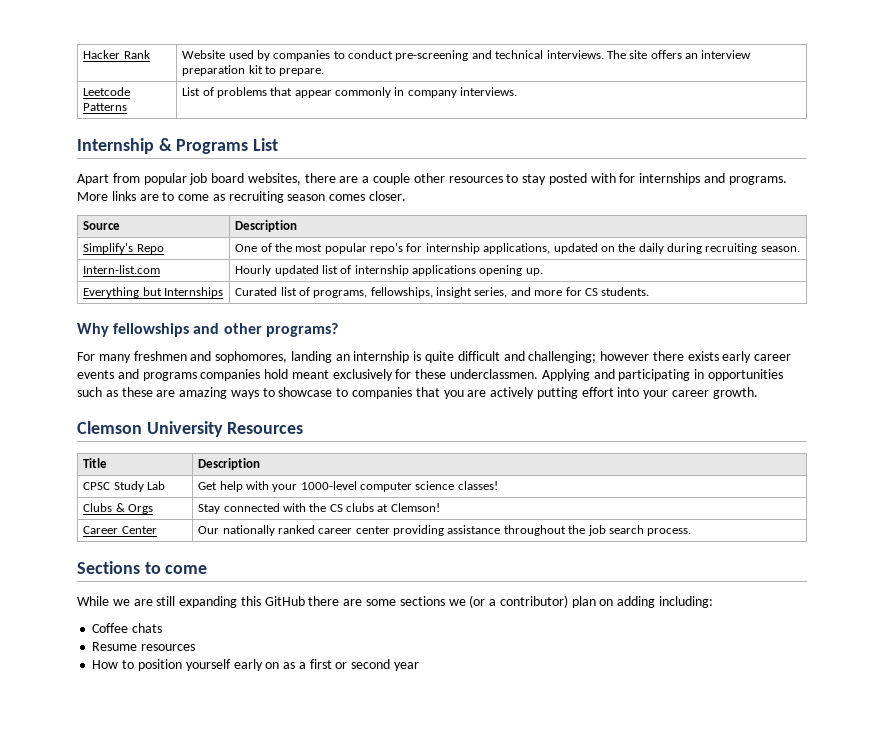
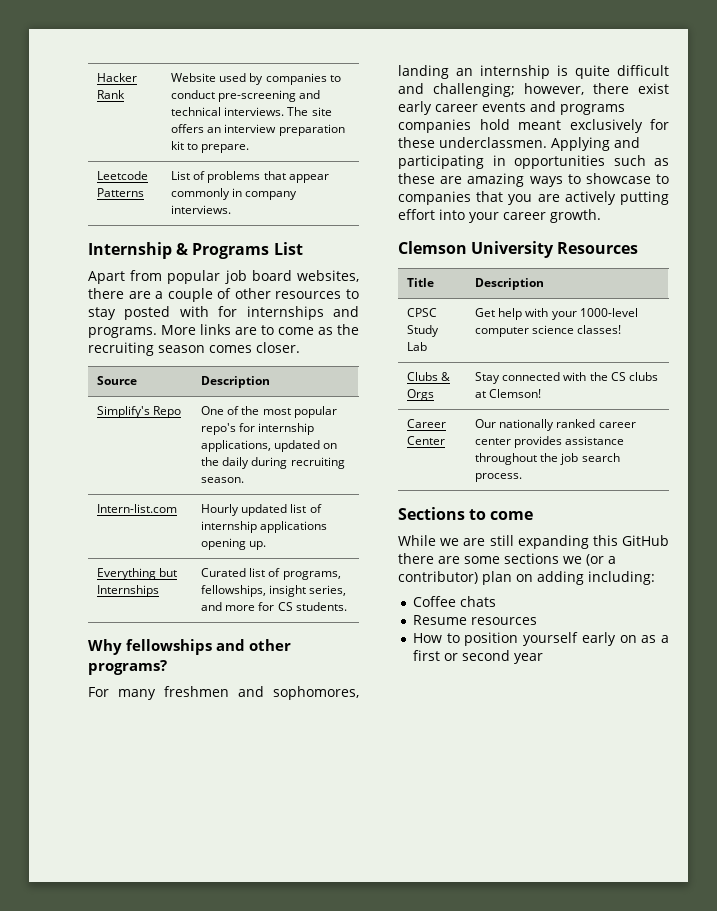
- Apart from popular job board websites, there are a couple other resources to stay posted with for internships and programs.
+ Apart from popular job board websites, there are a couple of other resources to stay posted with for internships and programs.
- More links are to come as recruiting season comes closer.
+ More links are to come as the recruiting season comes closer.
- For many freshmen and sophomores, landing an internship is quite difficult and challenging; however there exists early career events and programs companies hold meant exclusively for these underclassmen.
+ For many freshmen and sophomores, landing an internship is quite difficult and challenging; however, there exist early career events and programs companies hold meant exclusively for these underclassmen.
- Career Center | Our nationally ranked career center providing assistance throughout the job search process.
+ Career Center | Our nationally ranked career center provides assistance throughout the job search process.

